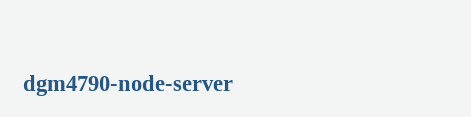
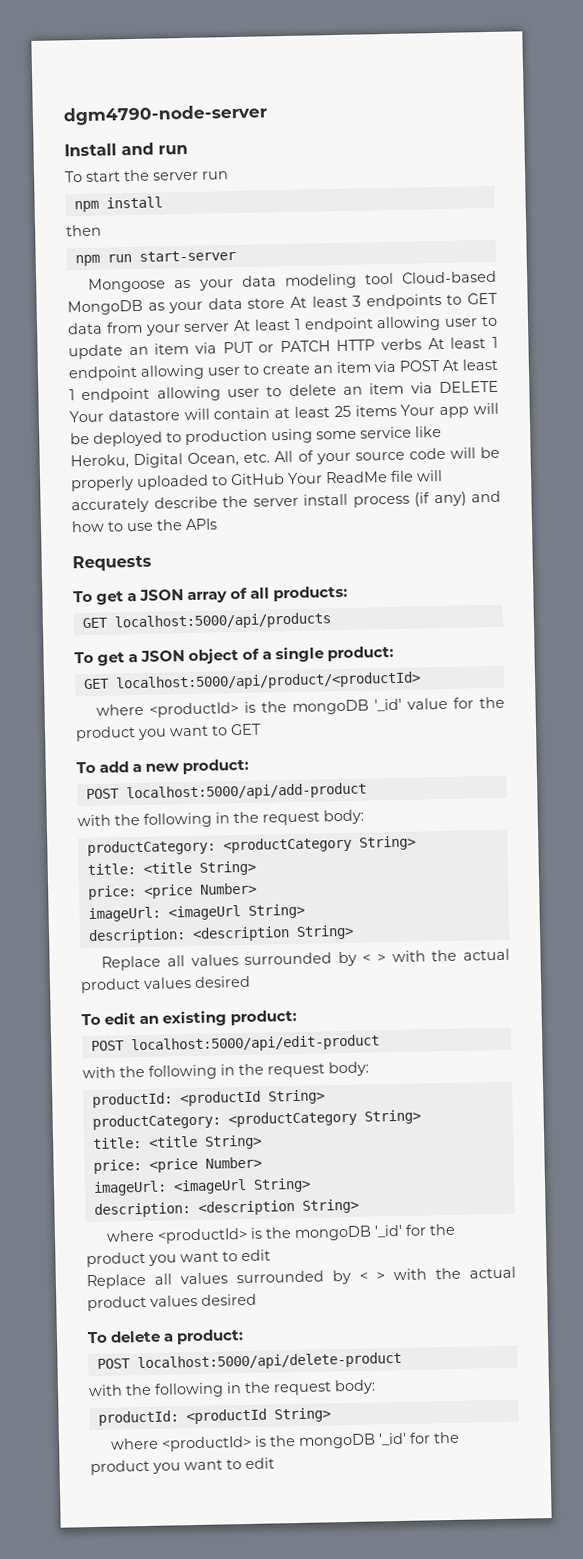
+ Install and run
+ To start the server run
+ npm install
+ then
+ npm run start-server
+ Mongoose as your data modeling tool Cloud-based MongoDB as your data store At least 3 endpoints to GET data from your server At least 1 endpoint allowing user to update an item via PUT or PATCH HTTP verbs At least 1 endpoint allowing user to create an item via POST At least 1 endpoint allowing user to delete an item via DELETE Your datastore will contain at least 25 items Your app will be deployed to production using some service like Heroku, Digital Ocean, etc. All of your source code will be properly uploaded to GitHub Your ReadMe file will accurately describe the server install process (if any) and how to use the APIs
+ Requests
+ To get a JSON array of all products:
+ GET localhost:5000/api/products
+ To get a JSON object of a single product:
+ GET localhost:5000/api/product/<productId>
+ where <productId> is the mongoDB '_id' value for the product you want to GET
+ To add a new product:
+ POST localhost:5000/api/add-product
+ with the following in the request body:
+ productCategory: <productCategory String>
+ title: <title String>
+ price: <price Number>
+ imageUrl: <imageUrl String>
+ description: <description String>
+ Replace all values surrounded by < > with the actual product values desired
+ To edit an existing product:
+ POST localhost:5000/api/edit-product
+ with the following in the request body:
+ productId: <productId String>
+ productCategory: <productCategory String>
+ title: <title String>
+ price: <price Number>
+ imageUrl: <imageUrl String>
+ description: <description String>
+ where <productId> is the mongoDB '_id' for the product you want to edit
+ Replace all values surrounded by < > with the actual product values desired
+ To delete a product:
+ POST localhost:5000/api/delete-product
+ with the following in the request body:
+ productId: <productId String>
+ where <productId> is the mongoDB '_id' for the product you want to edit

